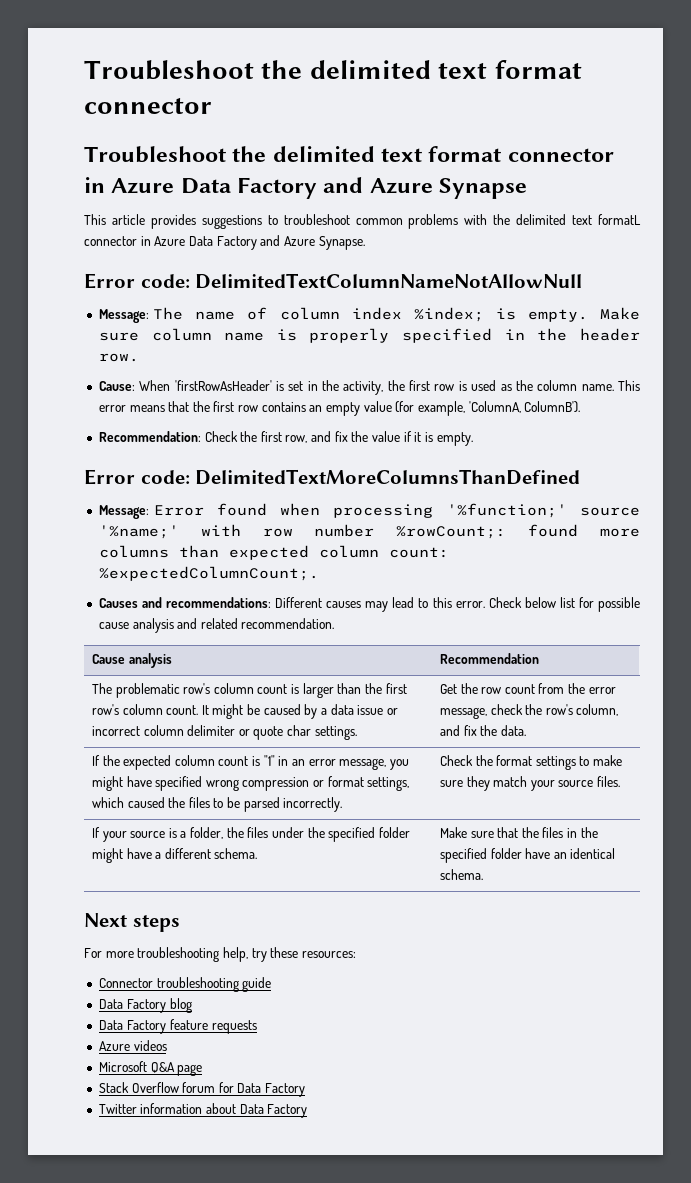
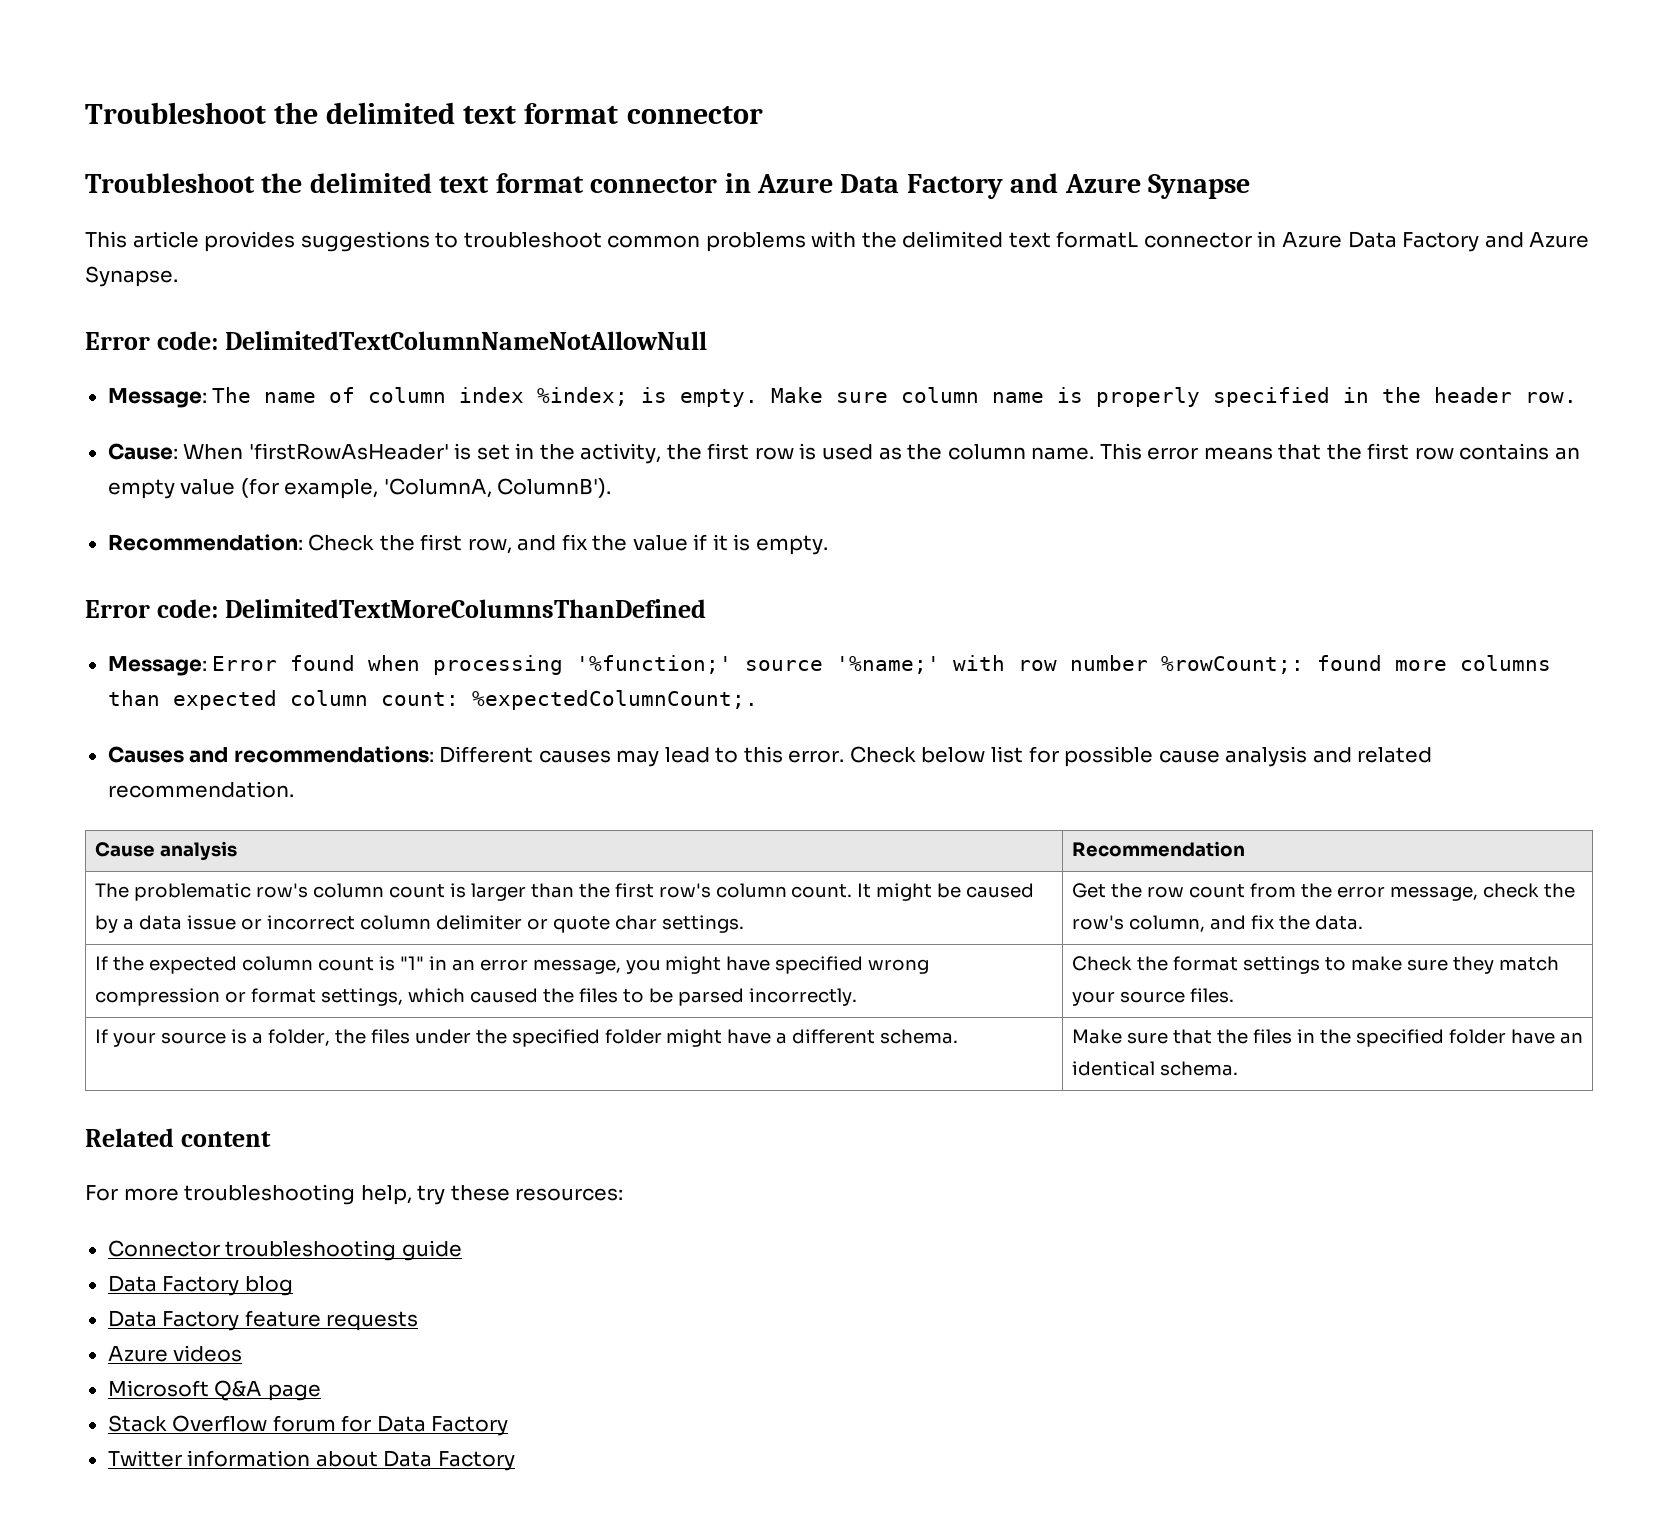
- Next steps
+ Related content

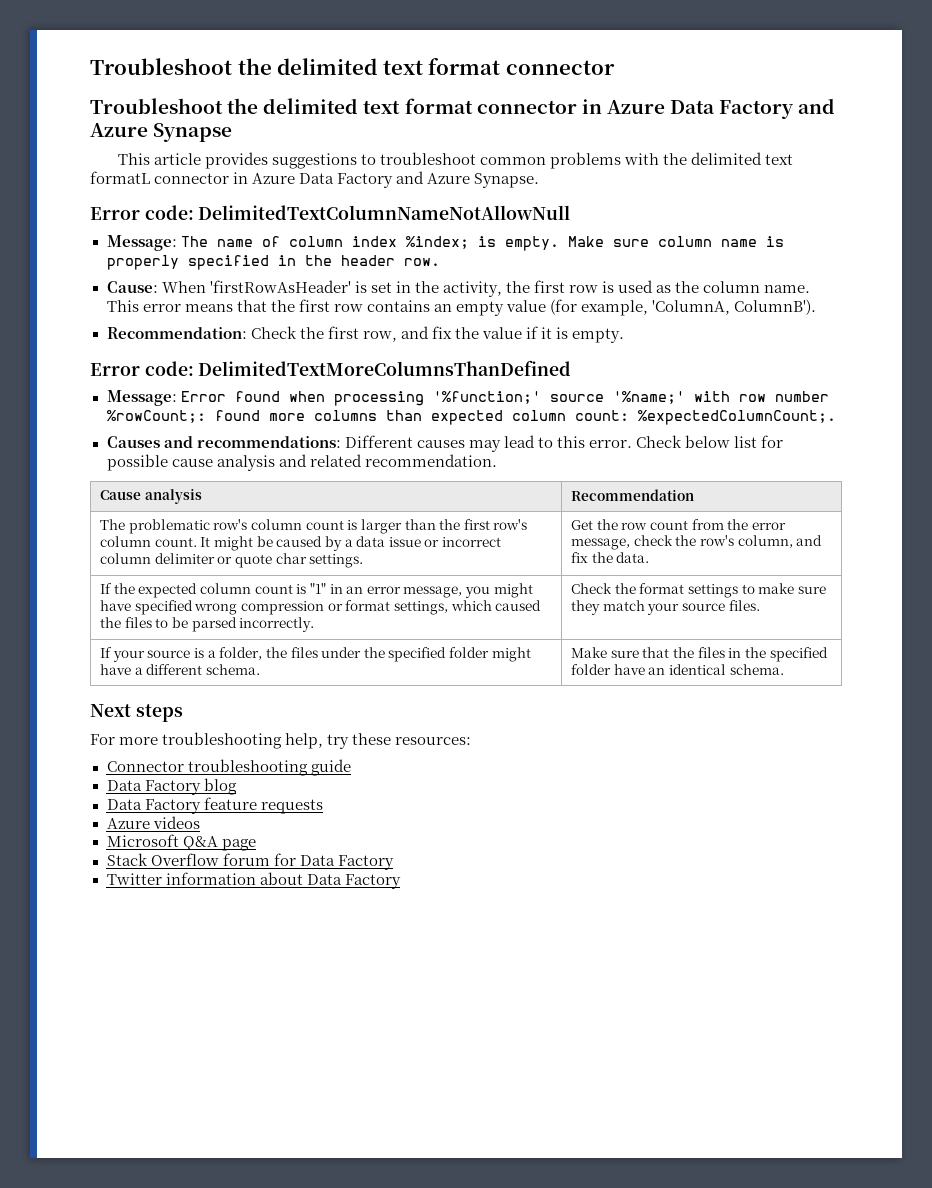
- Related content
+ Next steps

